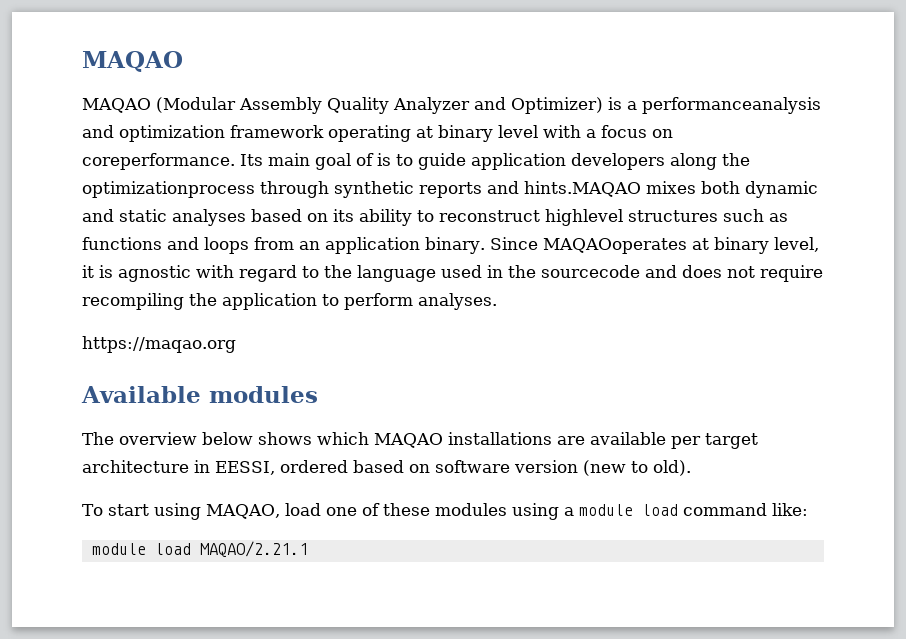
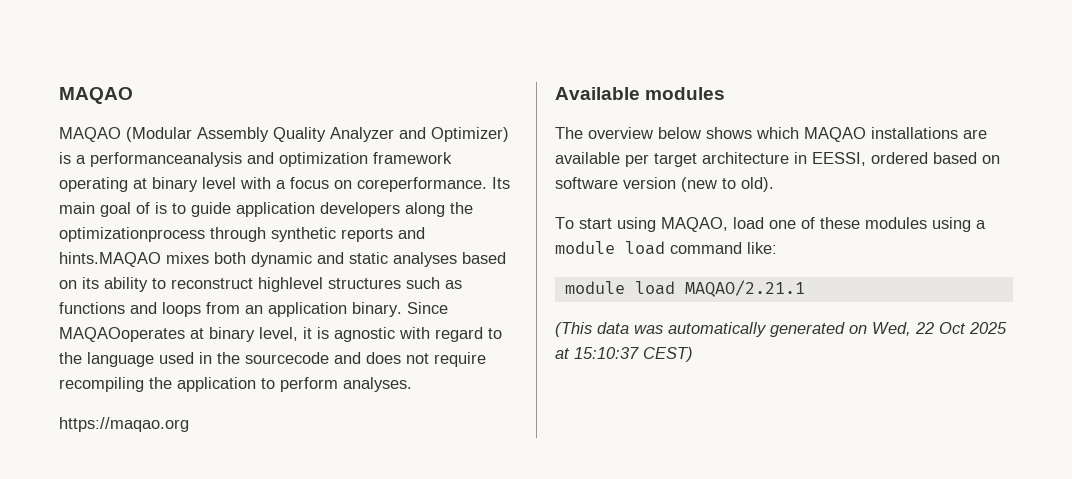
+ (This data was automatically generated on Wed, 22 Oct 2025 at 15:10:37 CEST)

